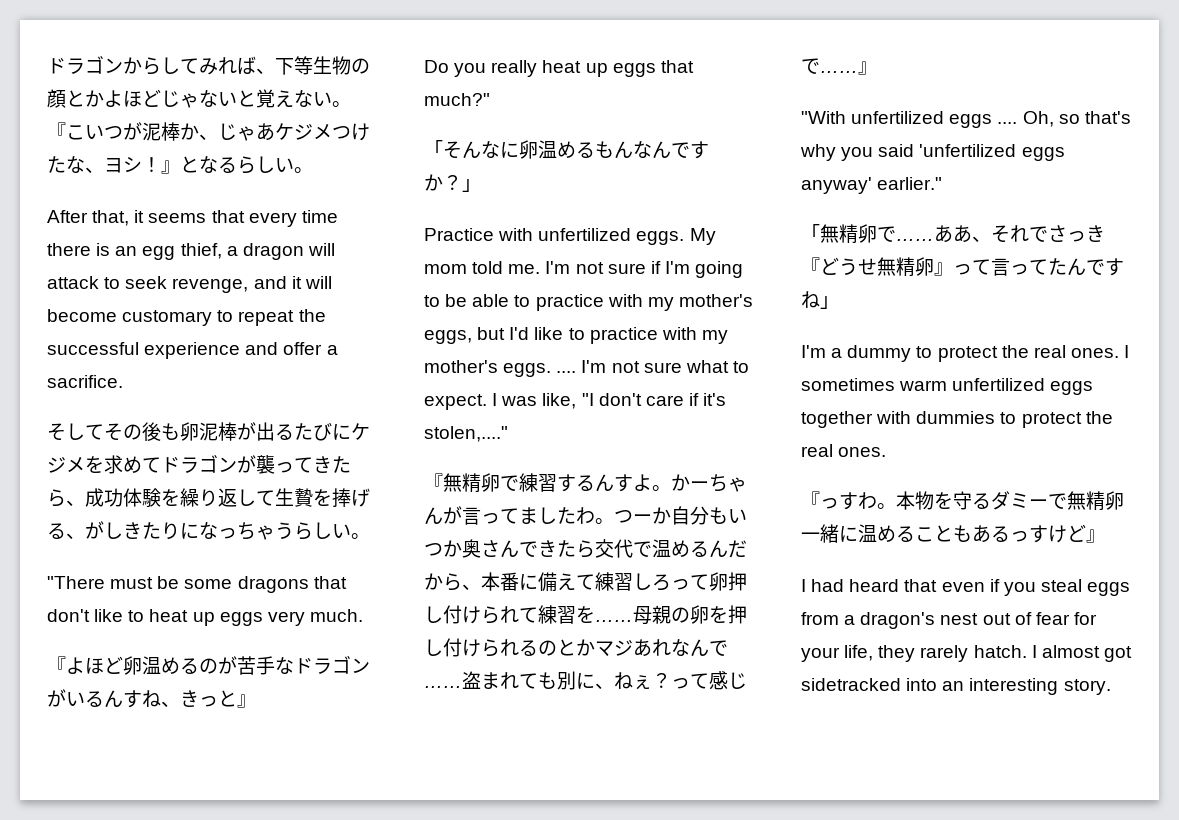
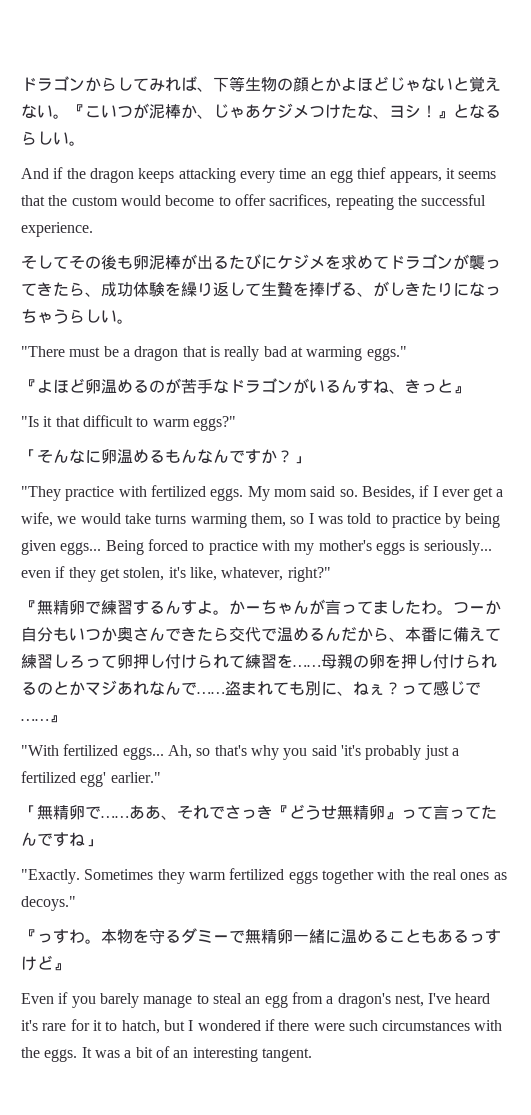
- After that, it seems that every time there is an egg thief, a dragon will attack to seek revenge, and it will become customary to repeat the successful experience and offer a sacrifice.
+ And if the dragon keeps attacking every time an egg thief appears, it seems that the custom would become to offer sacrifices, repeating the successful experience.
- "There must be some dragons that don't like to heat up eggs very much.
+ "There must be a dragon that is really bad at warming eggs."
- Do you really heat up eggs that much?"
+ "Is it that difficult to warm eggs?"
- Practice with unfertilized eggs. My mom told me. I'm not sure if I'm going to be able to practice with my mother's eggs, but I'd like to practice with my mother's eggs. .... I'm not sure what to expect. I was like, "I don't care if it's stolen,...."
+ "They practice with fertilized eggs. My mom said so. Besides, if I ever get a wife, we would take turns warming them, so I was told to practice by being given eggs... Being forced to practice with my mother's eggs is seriously... even if they get stolen, it's like, whatever, right?"
- "With unfertilized eggs .... Oh, so that's why you said 'unfertilized eggs anyway' earlier."
+ "With fertilized eggs... Ah, so that's why you said 'it's probably just a fertilized egg' earlier."
- I'm a dummy to protect the real ones. I sometimes warm unfertilized eggs together with dummies to protect the real ones.
+ "Exactly. Sometimes they warm fertilized eggs together with the real ones as decoys."
- I had heard that even if you steal eggs from a dragon's nest out of fear for your life, they rarely hatch. I almost got sidetracked into an interesting story.
+ Even if you barely manage to steal an egg from a dragon's nest, I've heard it's rare for it to hatch, but I wondered if there were such circumstances with the eggs. It was a bit of an interesting tangent.

